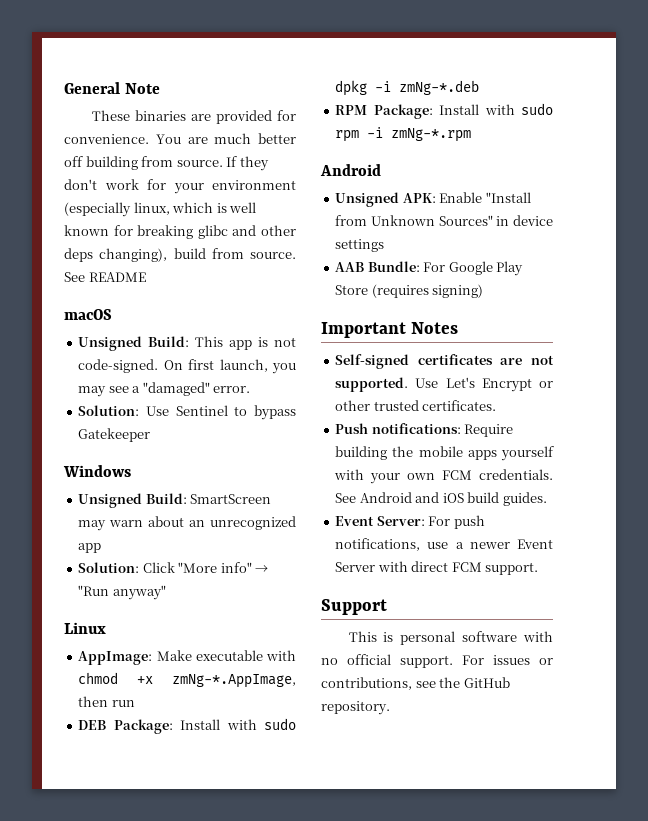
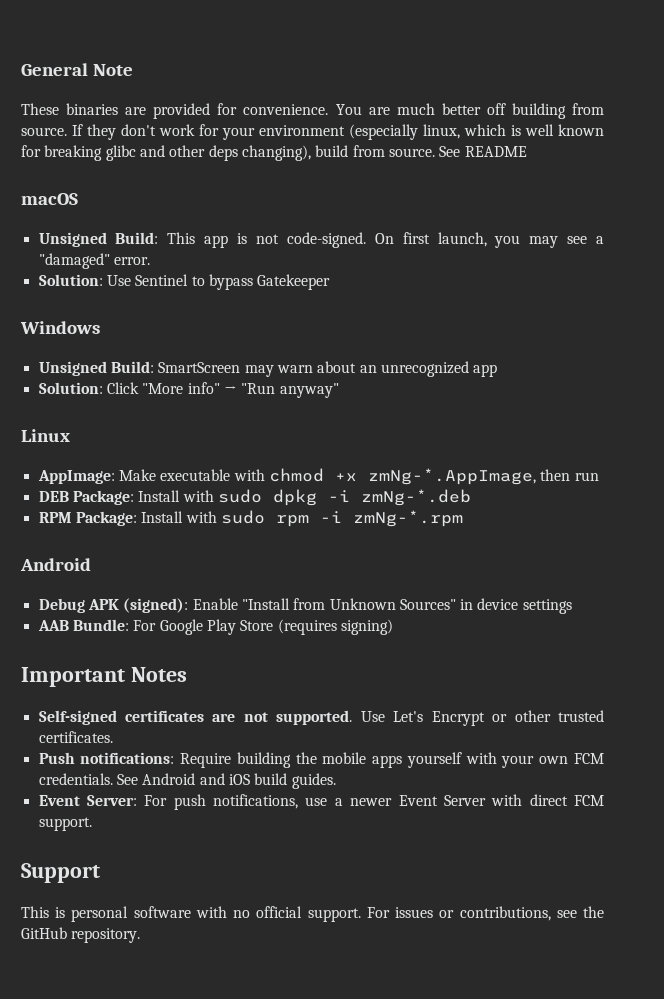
- Unsigned APK: Enable "Install from Unknown Sources" in device settings
+ Debug APK (signed): Enable "Install from Unknown Sources" in device settings

